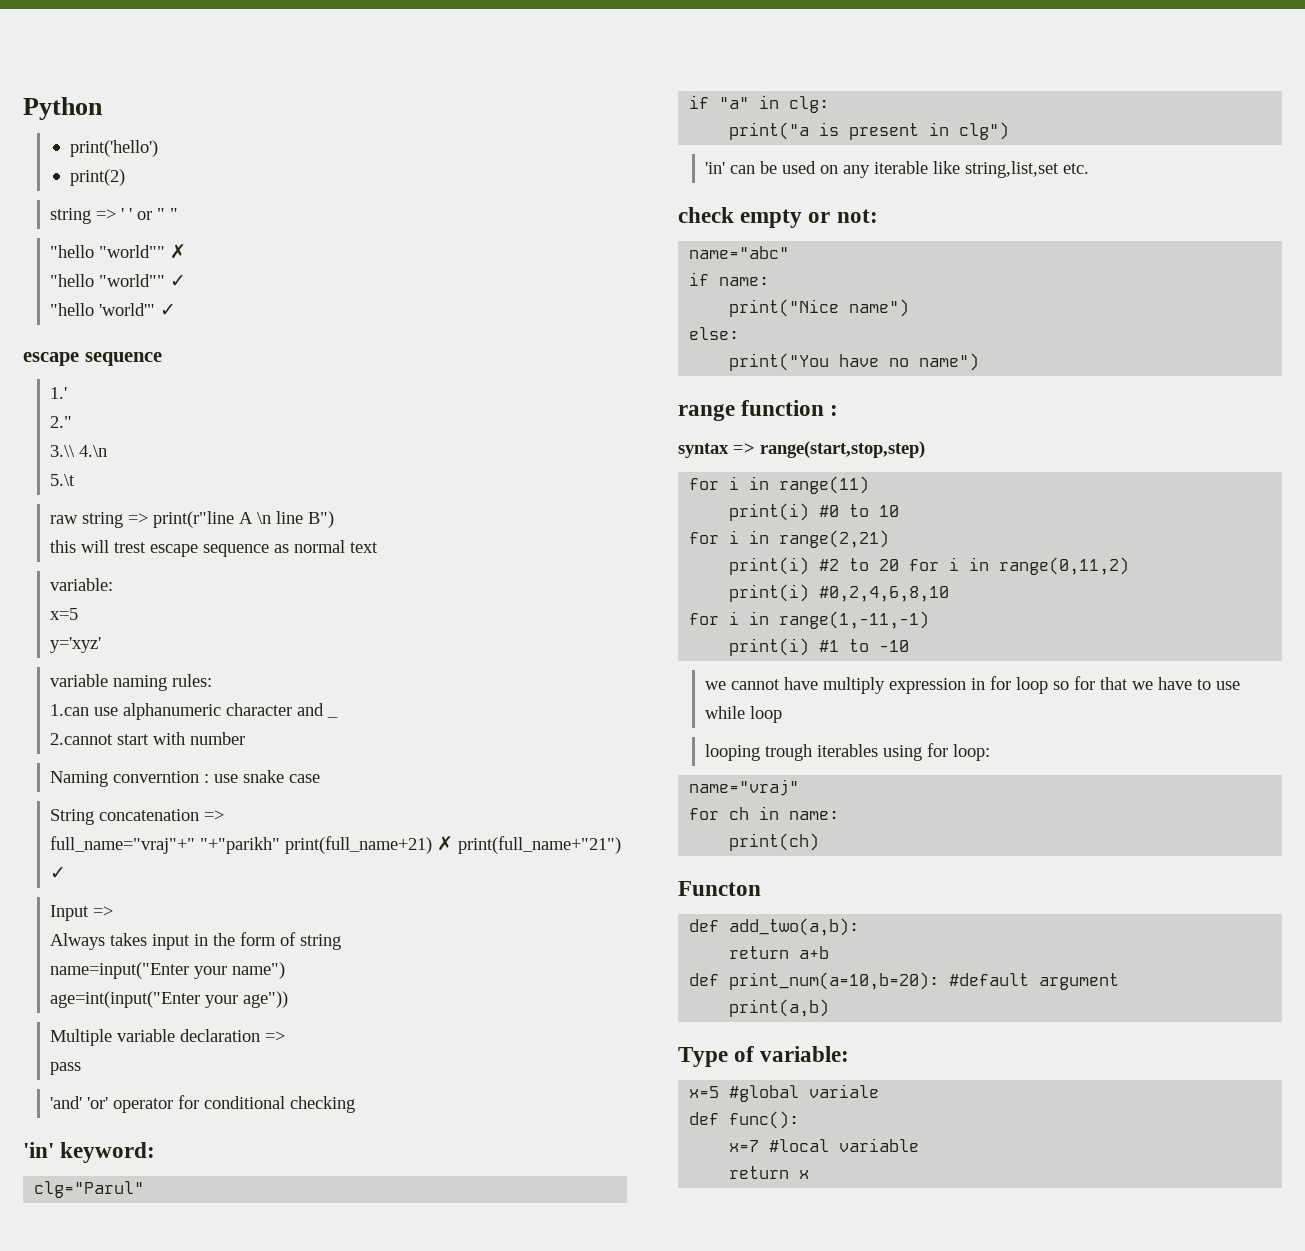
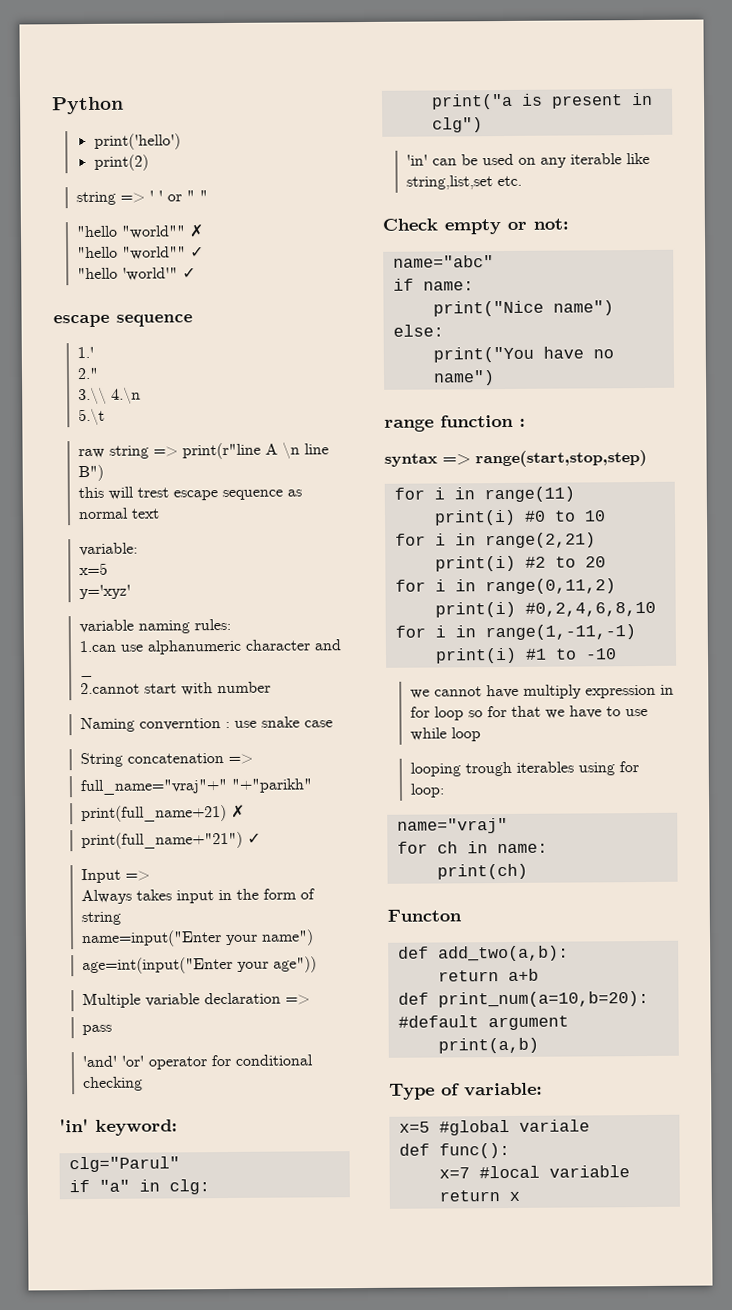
- full_name="vraj"+" "+"parikh" print(full_name+21) ✗ print(full_name+"21") ✓
+ full_name="vraj"+" "+"parikh"
+ print(full_name+21) ✗
+ print(full_name+"21") ✓
- check empty or not:
+ Check empty or not:
- print(i) #2 to 20 for i in range(0,11,2)
+ print(i) #2 to 20
+ for i in range(0,11,2)

